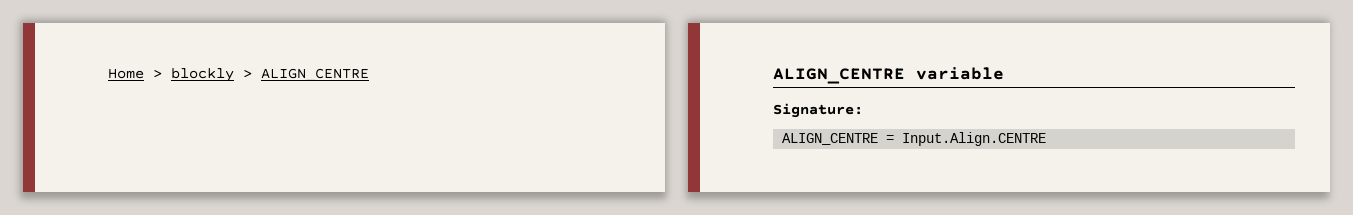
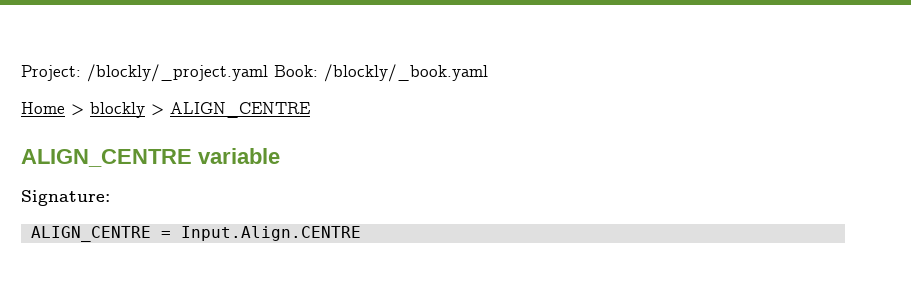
+ Project: /blockly/_project.yaml Book: /blockly/_book.yaml

